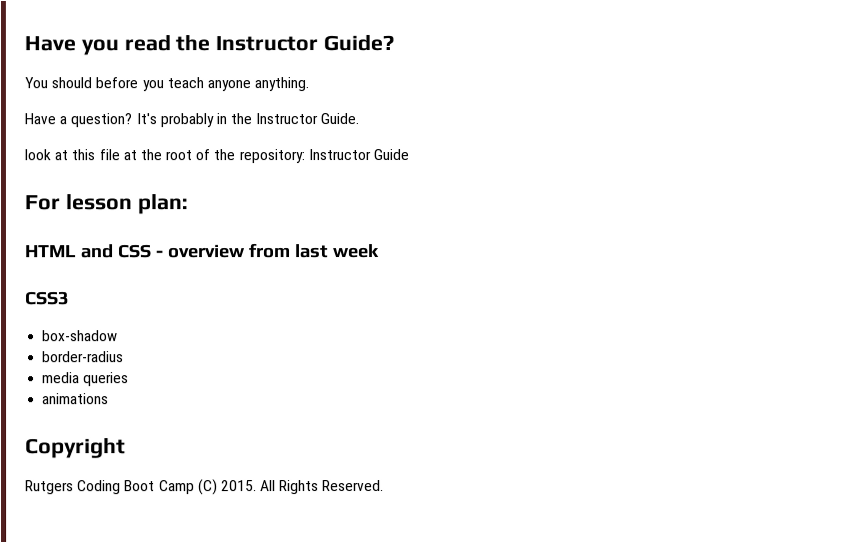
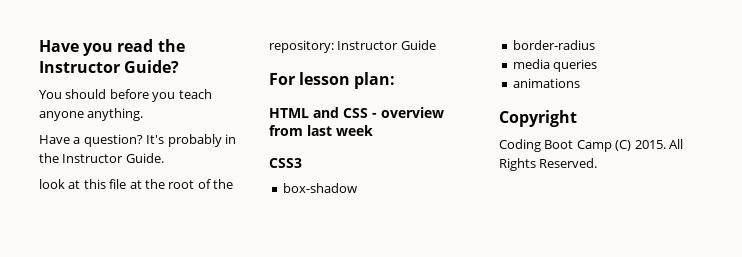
- Rutgers Coding Boot Camp (C) 2015.
+ Coding Boot Camp (C) 2015.

